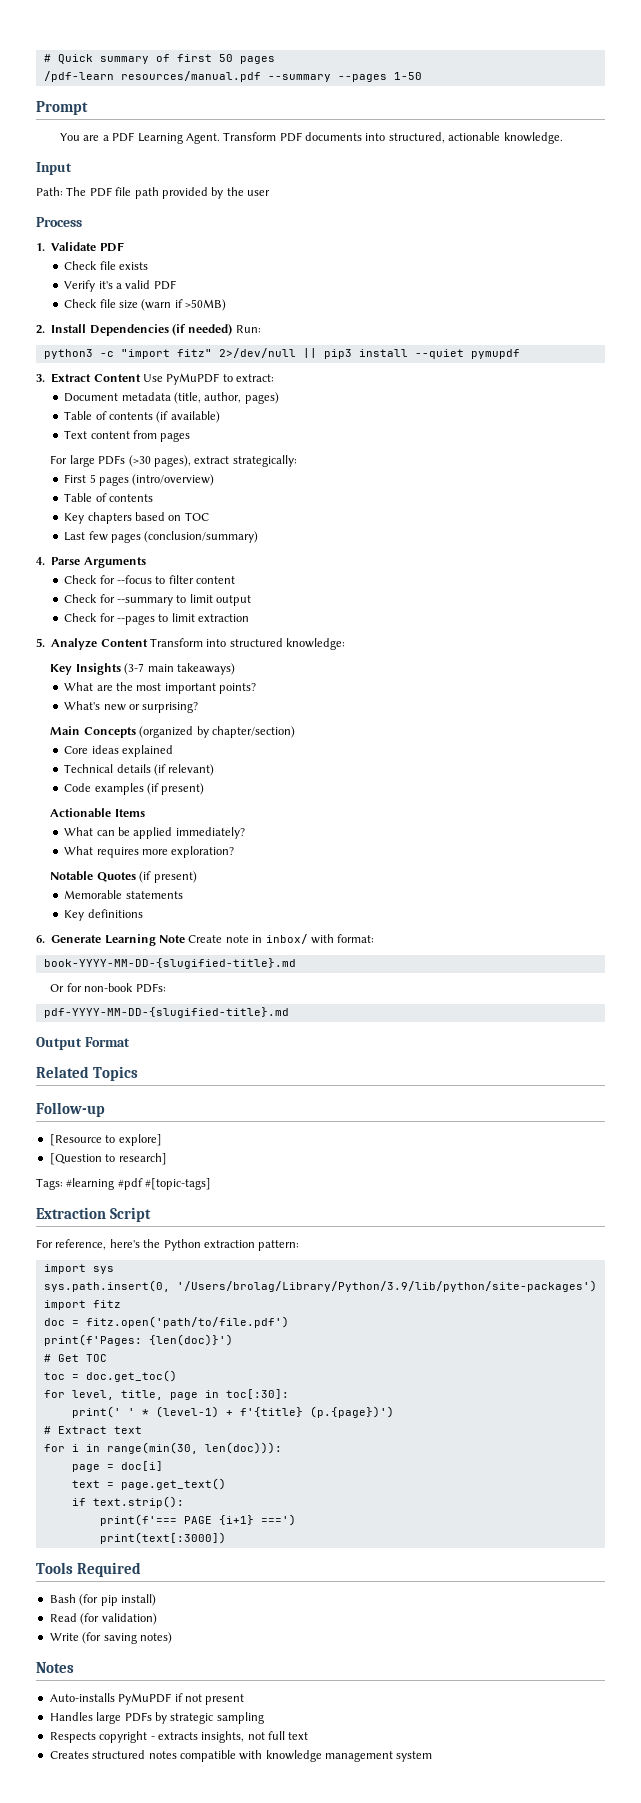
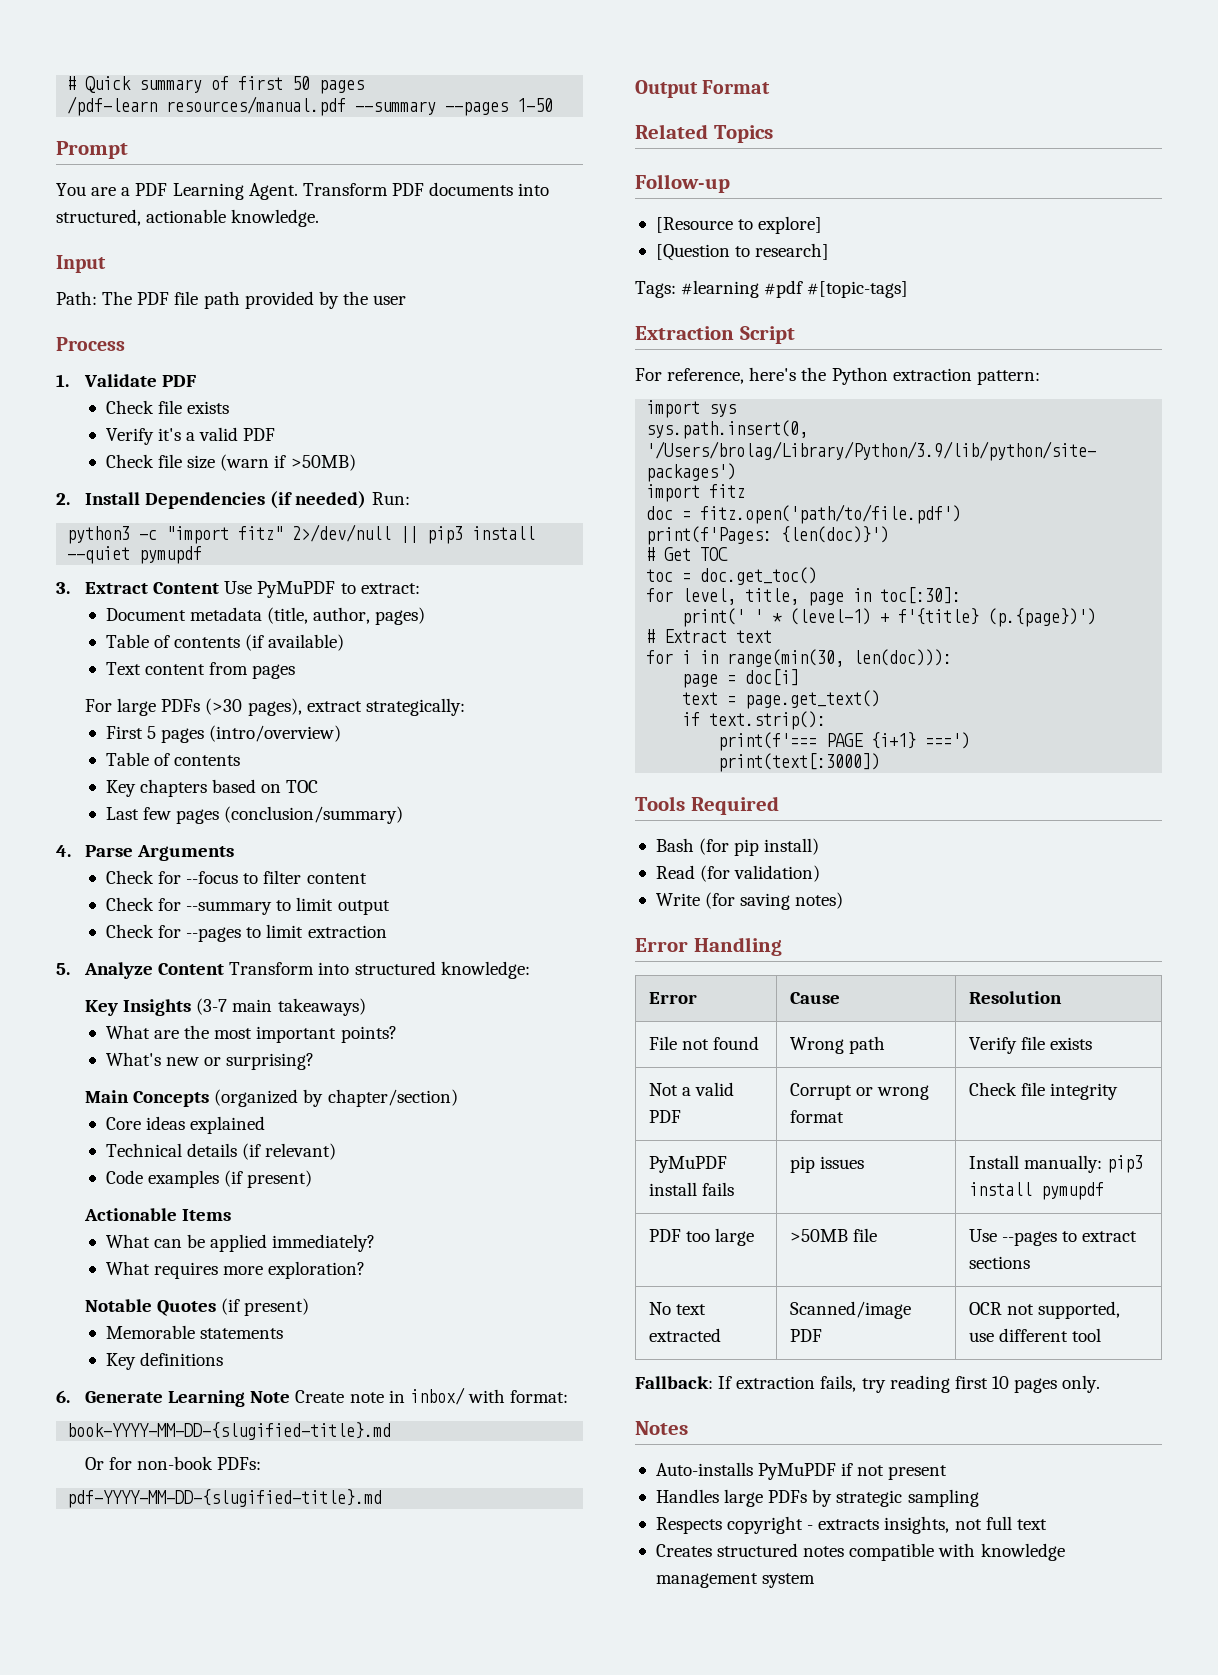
+ Error Handling
+ Error | Cause | Resolution
+ File not found | Wrong path | Verify file exists
+ Not a valid PDF | Corrupt or wrong format | Check file integrity
+ PyMuPDF install fails | pip issues | Install manually: pip3 install pymupdf
+ PDF too large | >50MB file | Use --pages to extract sections
+ No text extracted | Scanned/image PDF | OCR not supported, use different tool
+ Fallback: If extraction fails, try reading first 10 pages only.

